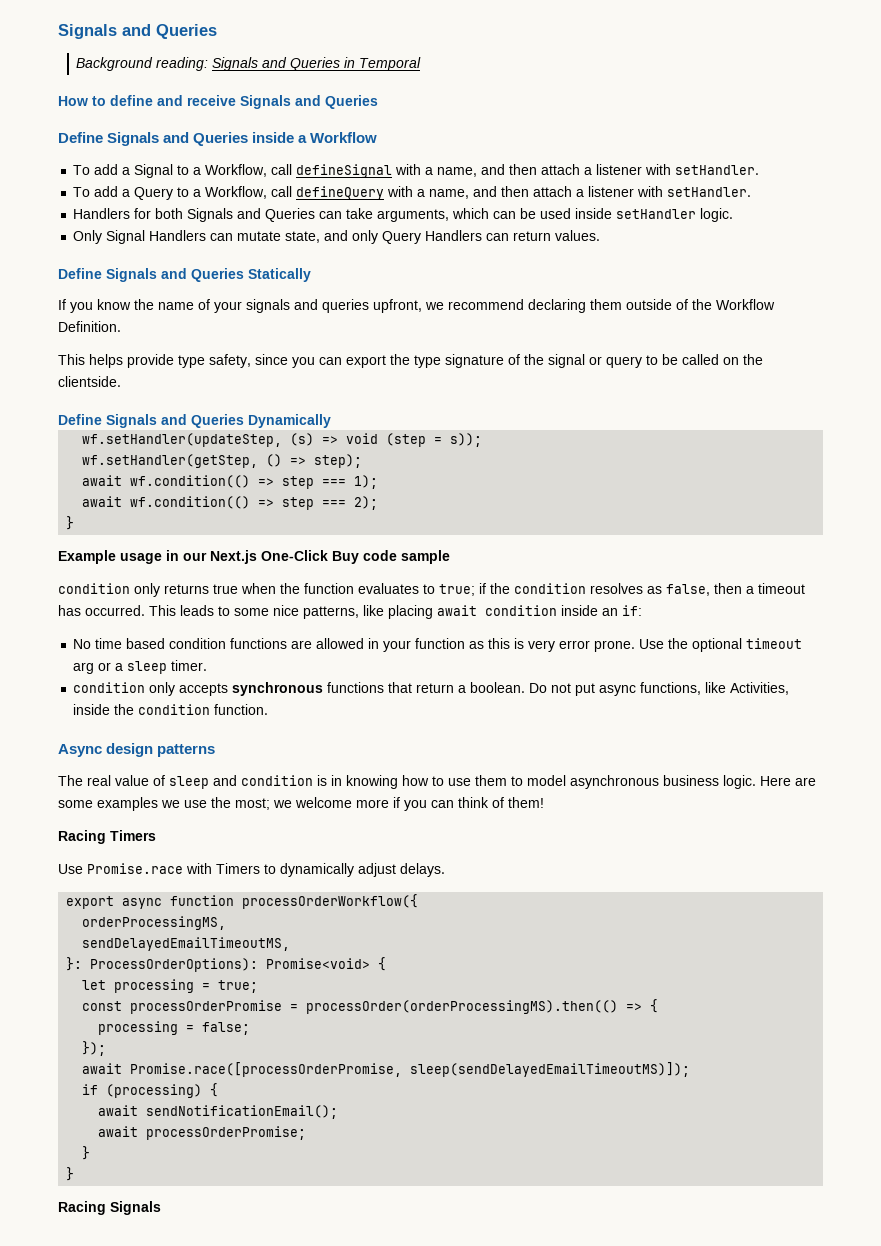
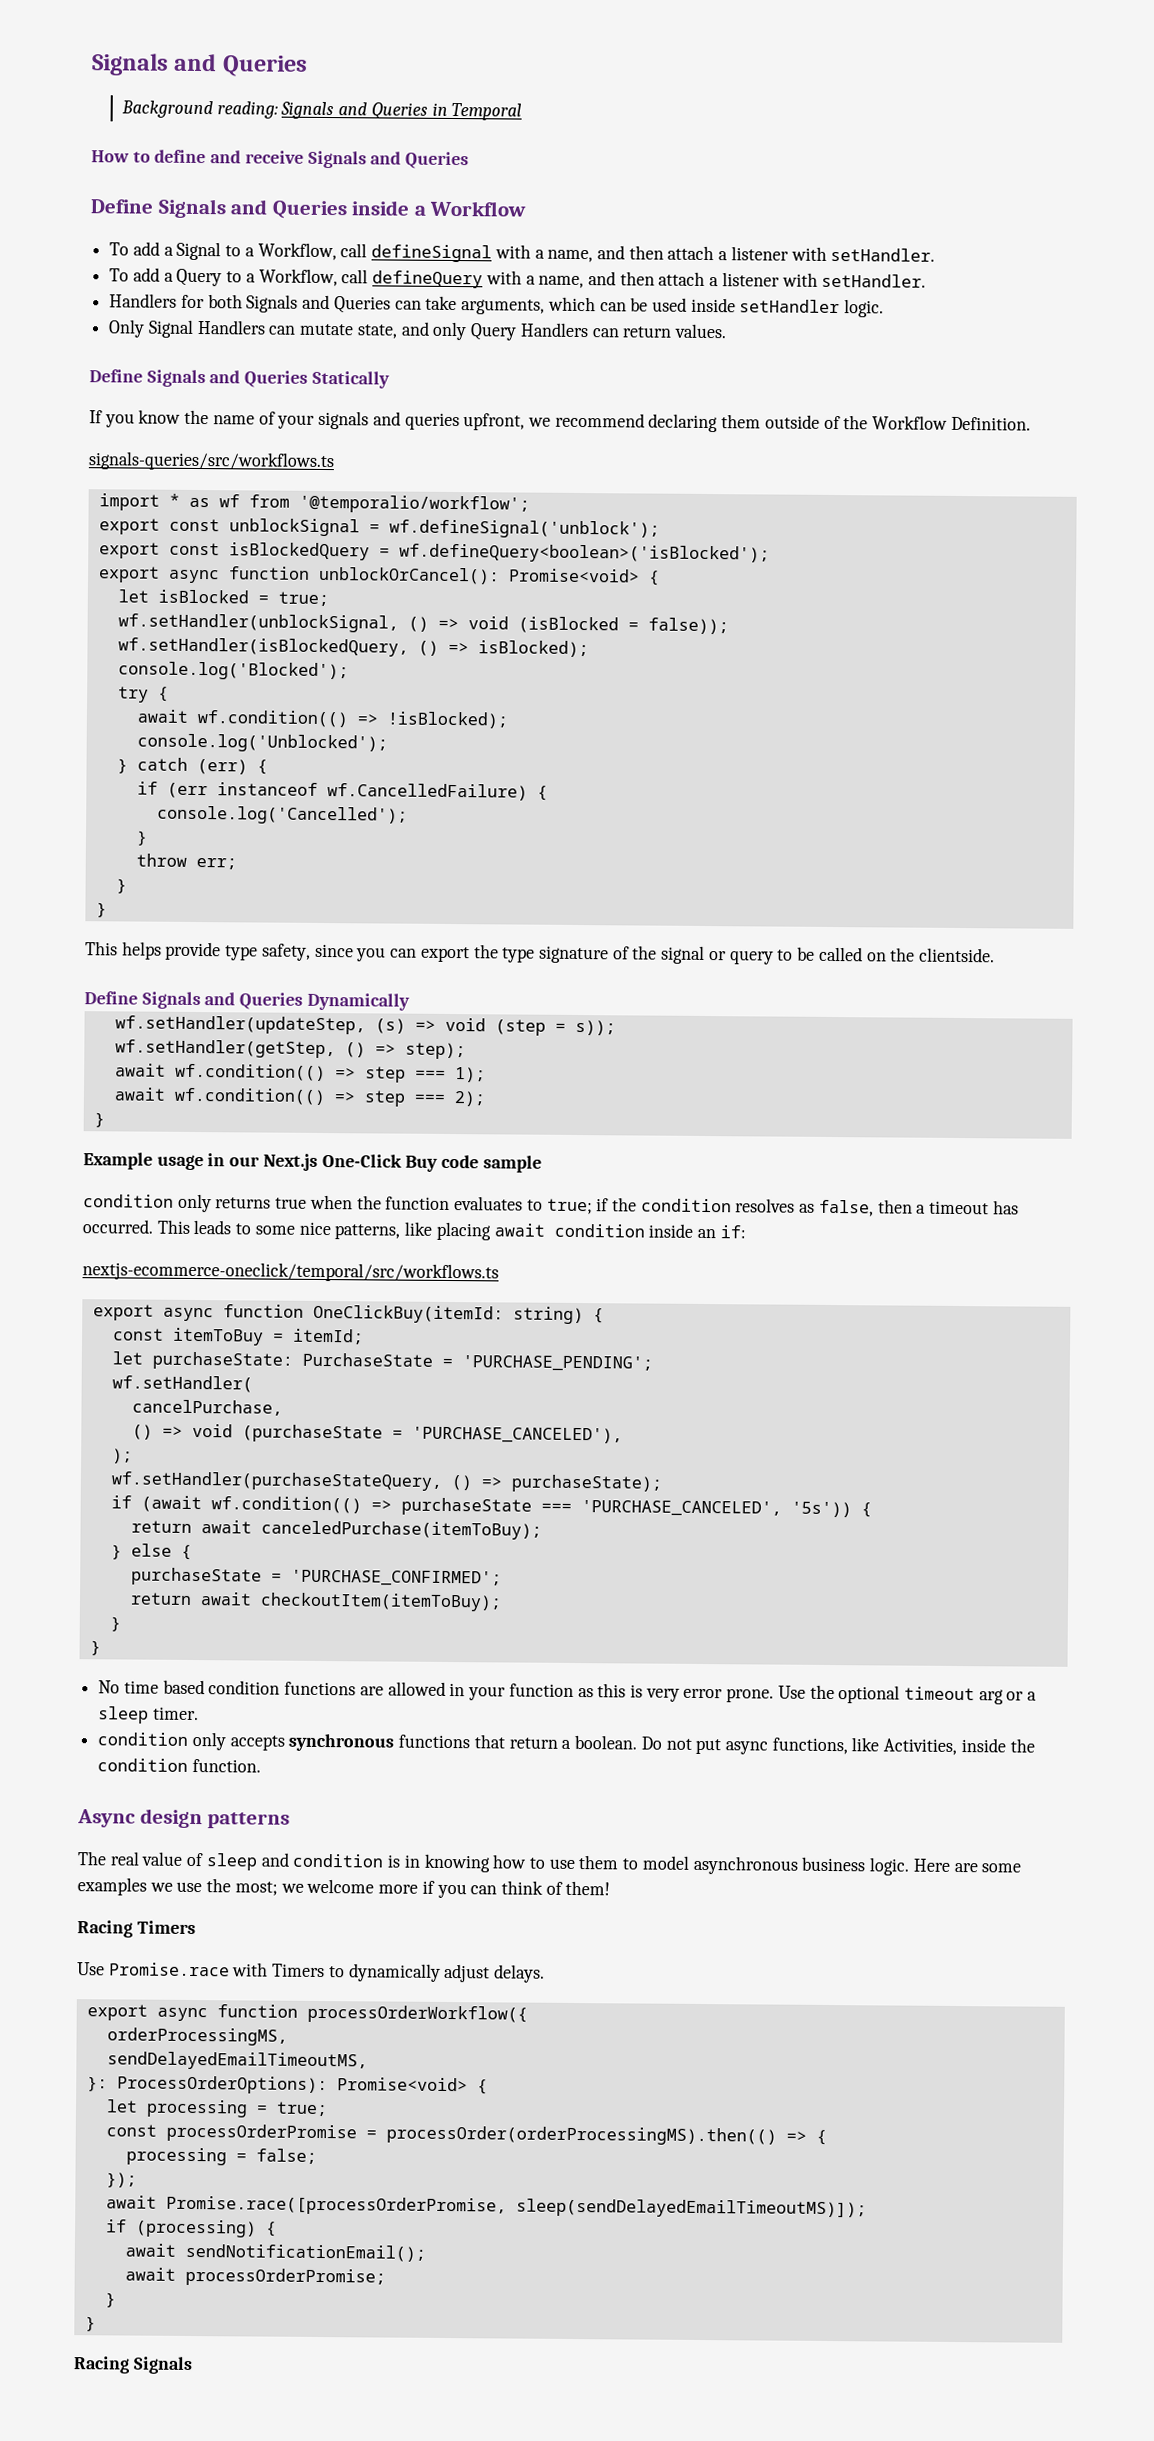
+ signals-queries/src/workflows.ts
+ import * as wf from '@temporalio/workflow';
+ export const unblockSignal = wf.defineSignal('unblock');
+ export const isBlockedQuery = wf.defineQuery<boolean>('isBlocked');
+ export async function unblockOrCancel(): Promise<void> {
+ let isBlocked = true;
+ wf.setHandler(unblockSignal, () => void (isBlocked = false));
+ wf.setHandler(isBlockedQuery, () => isBlocked);
+ console.log('Blocked');
+ try {
+ await wf.condition(() => !isBlocked);
+ console.log('Unblocked');
+ } catch (err) {
+ if (err instanceof wf.CancelledFailure) {
+ console.log('Cancelled');
+ }
+ throw err;
+ }
+ }
+ nextjs-ecommerce-oneclick/temporal/src/workflows.ts
+ export async function OneClickBuy(itemId: string) {
+ const itemToBuy = itemId;
+ let purchaseState: PurchaseState = 'PURCHASE_PENDING';
+ wf.setHandler(
+ cancelPurchase,
+ () => void (purchaseState = 'PURCHASE_CANCELED'),
+ );
+ wf.setHandler(purchaseStateQuery, () => purchaseState);
+ if (await wf.condition(() => purchaseState === 'PURCHASE_CANCELED', '5s')) {
+ return await canceledPurchase(itemToBuy);
+ } else {
+ purchaseState = 'PURCHASE_CONFIRMED';
+ return await checkoutItem(itemToBuy);
+ }
+ }

